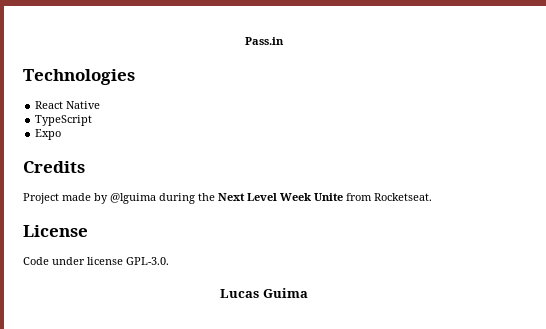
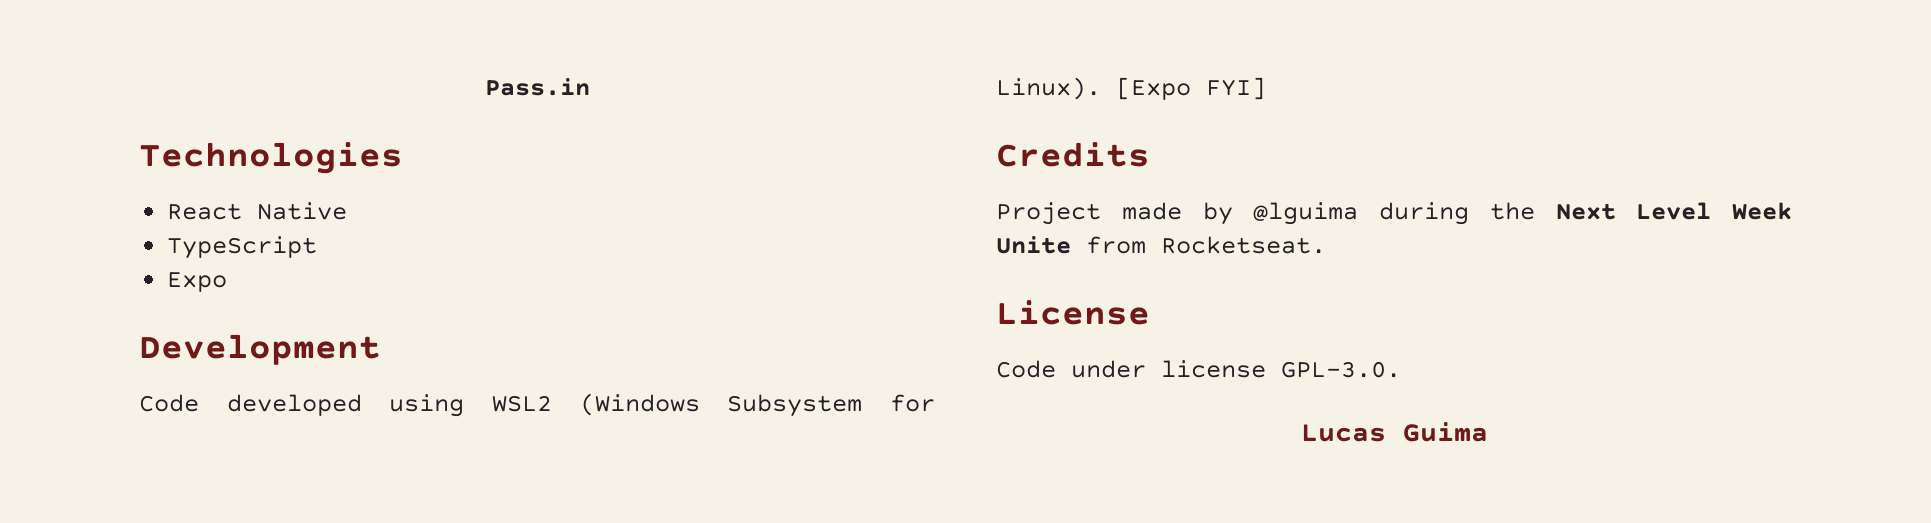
+ Development
+ Code developed using WSL2 (Windows Subsystem for Linux). [Expo FYI]

